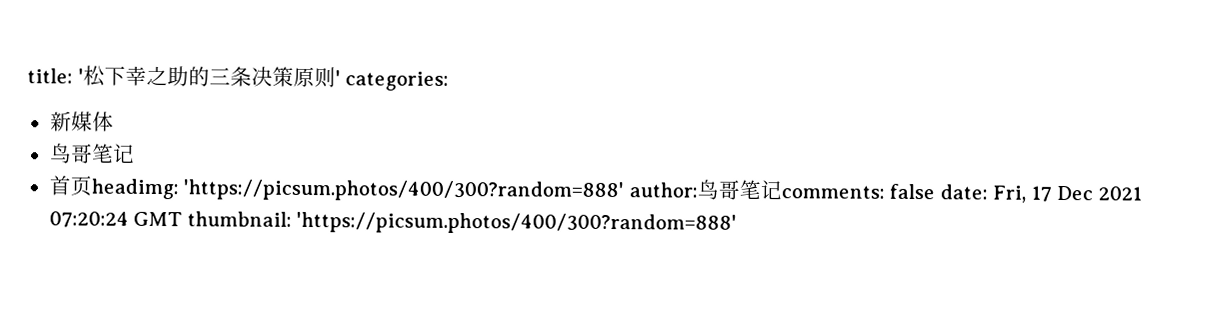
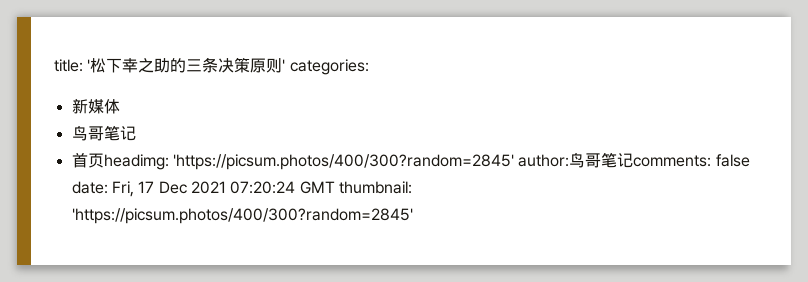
- 首页headimg: 'https://picsum.photos/400/300?random=888' author:鸟哥笔记comments: false date: Fri, 17 Dec 2021 07:20:24 GMT thumbnail: 'https://picsum.photos/400/300?random=888'
+ 首页headimg: 'https://picsum.photos/400/300?random=2845' author:鸟哥笔记comments: false date: Fri, 17 Dec 2021 07:20:24 GMT thumbnail: 'https://picsum.photos/400/300?random=2845'

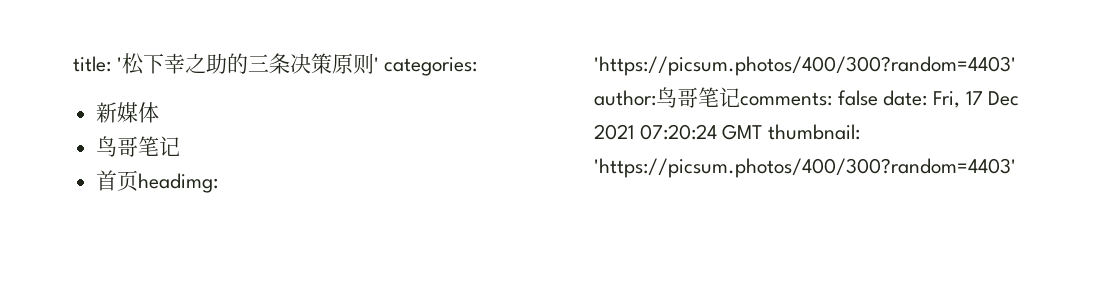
- 首页headimg: 'https://picsum.photos/400/300?random=2845' author:鸟哥笔记comments: false date: Fri, 17 Dec 2021 07:20:24 GMT thumbnail: 'https://picsum.photos/400/300?random=2845'
+ 首页headimg: 'https://picsum.photos/400/300?random=4403' author:鸟哥笔记comments: false date: Fri, 17 Dec 2021 07:20:24 GMT thumbnail: 'https://picsum.photos/400/300?random=4403'

